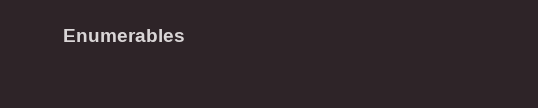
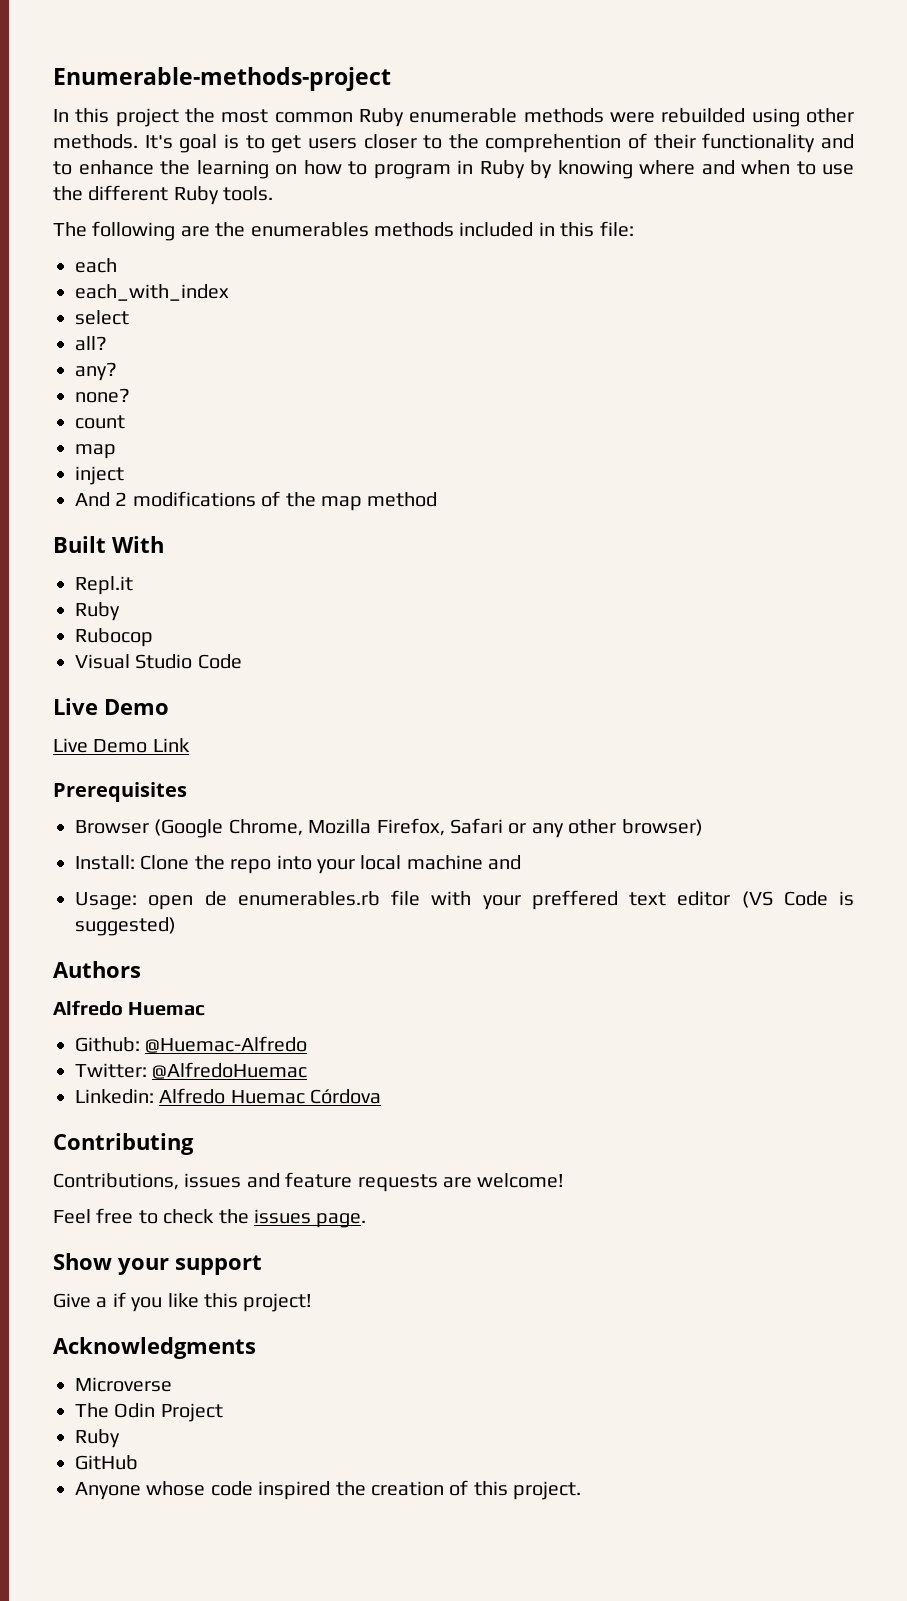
- Enumerables
+ Enumerable-methods-project
+ In this project the most common Ruby enumerable methods were rebuilded using other methods. It's goal is to get users closer to the comprehention of their functionality and to enhance the learning on how to program in Ruby by knowing where and when to use the different Ruby tools.
+ The following are the enumerables methods included in this file:
+ each
+ each_with_index
+ select
+ all?
+ any?
+ none?
+ count
+ map
+ inject
+ And 2 modifications of the map method
+ Built With
+ Repl.it
+ Ruby
+ Rubocop
+ Visual Studio Code
+ Live Demo
+ Live Demo Link
+ Prerequisites
+ Browser (Google Chrome, Mozilla Firefox, Safari or any other browser)
+ Install: Clone the repo into your local machine and
+ Usage: open de enumerables.rb file with your preffered text editor (VS Code is suggested)
+ Authors
+ Alfredo Huemac
+ Github: @Huemac-Alfredo
+ Twitter: @AlfredoHuemac
+ Linkedin: Alfredo Huemac Córdova
+ Contributing
+ Contributions, issues and feature requests are welcome!
+ Feel free to check the issues page.
+ Show your support
+ Give a if you like this project!
+ Acknowledgments
+ Microverse
+ The Odin Project
+ Ruby
+ GitHub
+ Anyone whose code inspired the creation of this project.

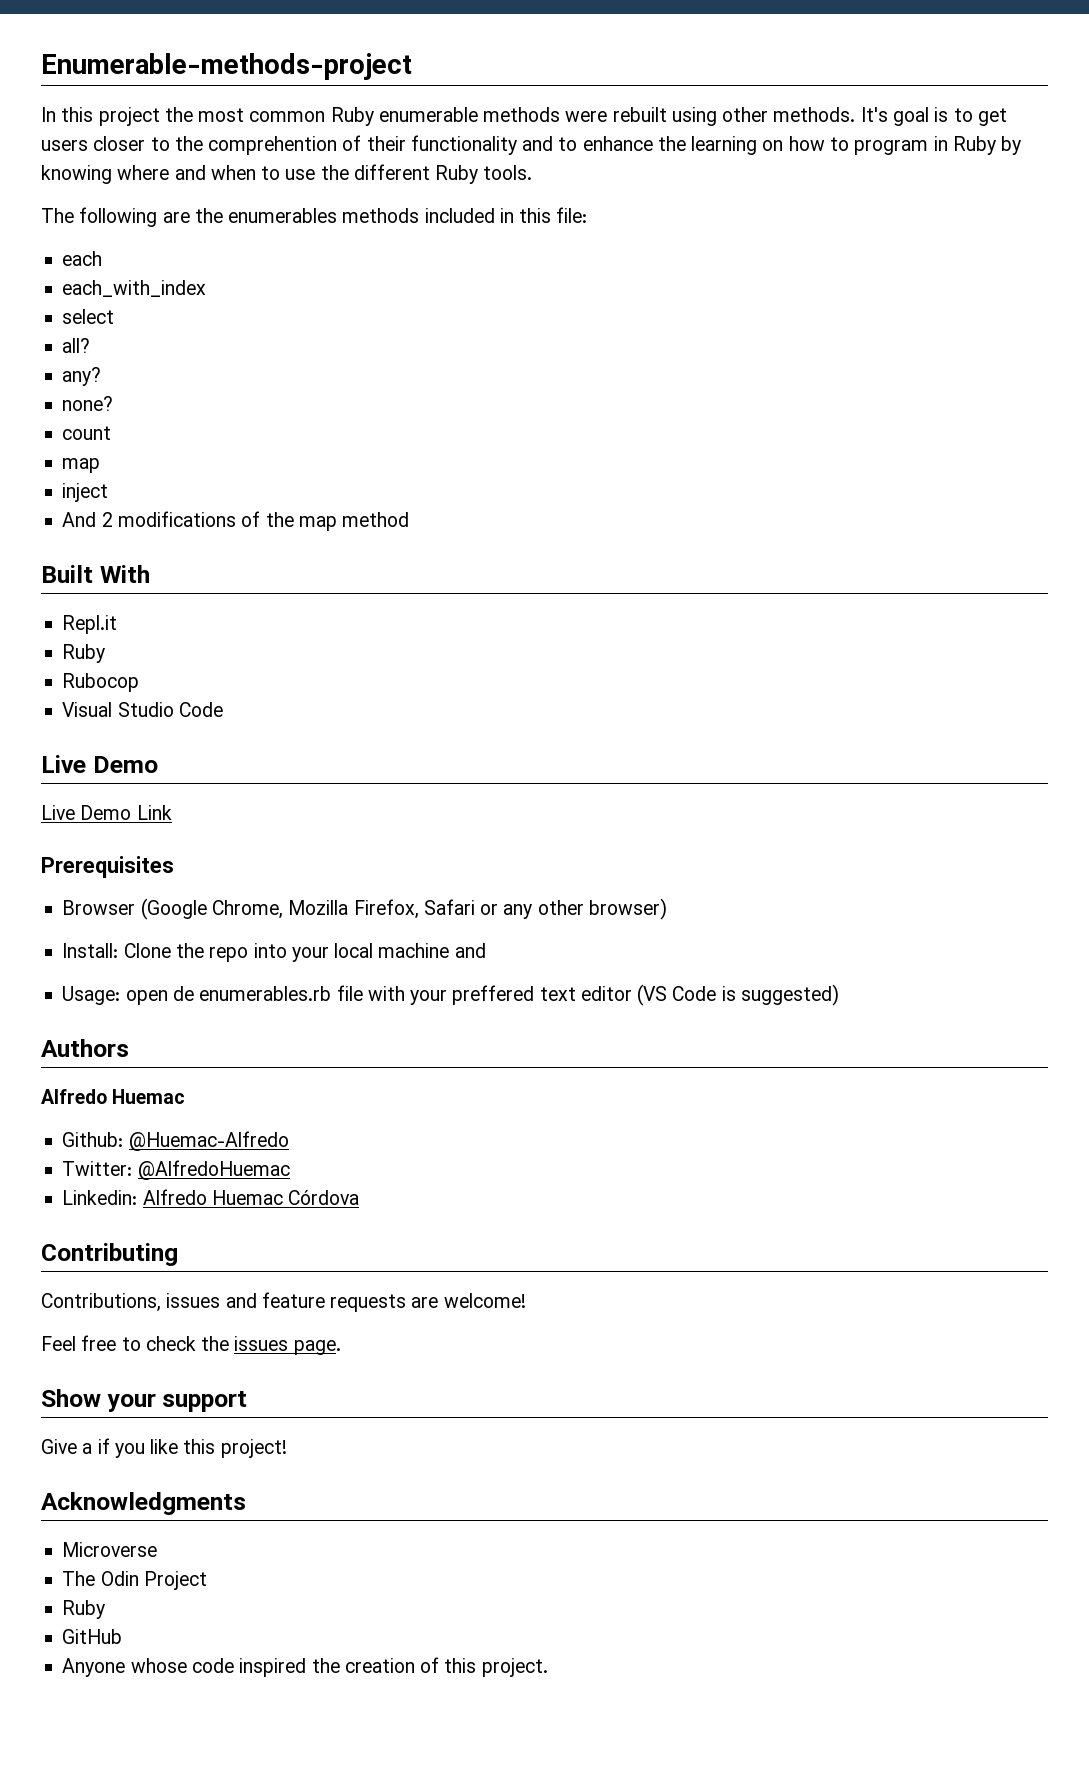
- In this project the most common Ruby enumerable methods were rebuilded using other methods.
+ In this project the most common Ruby enumerable methods were rebuilt using other methods.

